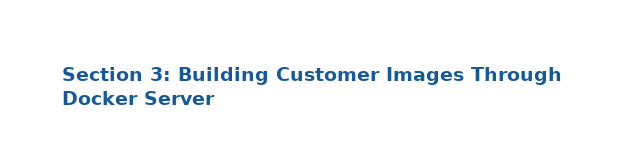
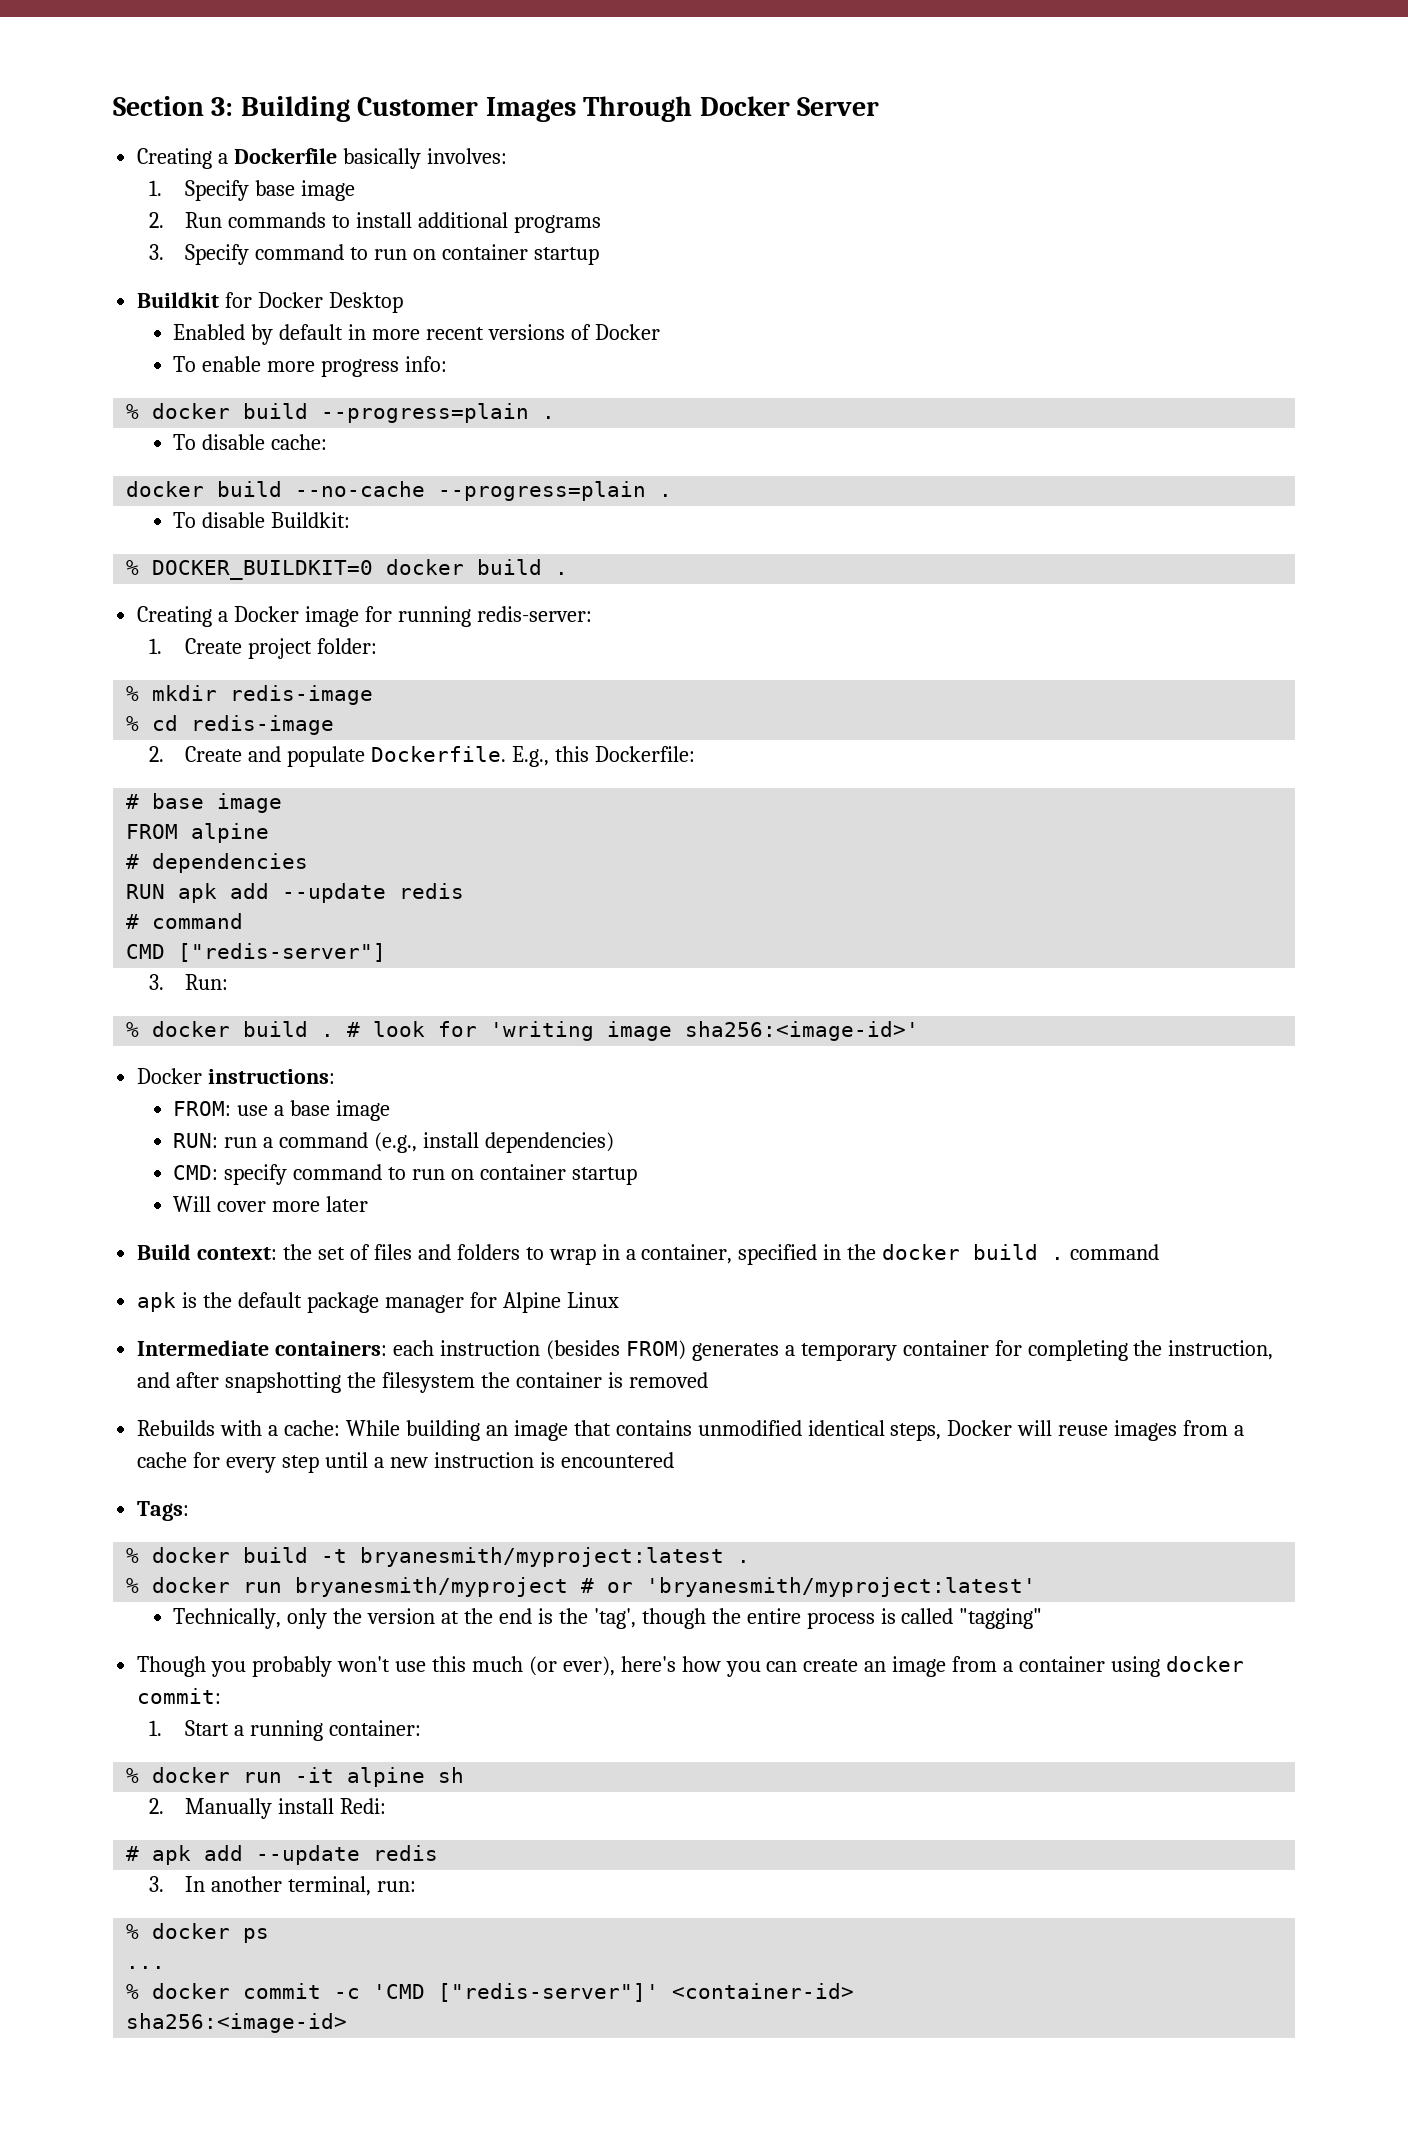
+ Creating a Dockerfile basically involves:
+ 1. Specify base image
+ 2. Run commands to install additional programs
+ 3. Specify command to run on container startup
+ Buildkit for Docker Desktop
+ Enabled by default in more recent versions of Docker
+ To enable more progress info:
+ % docker build --progress=plain .
+ To disable cache:
+ docker build --no-cache --progress=plain .
+ To disable Buildkit:
+ % DOCKER_BUILDKIT=0 docker build .
+ Creating a Docker image for running redis-server:
+ 1. Create project folder:
+ % mkdir redis-image
+ % cd redis-image
+ 2. Create and populate Dockerfile. E.g., this Dockerfile:
+ # base image
+ FROM alpine
+ # dependencies
+ RUN apk add --update redis
+ # command
+ CMD ["redis-server"]
+ 3. Run:
+ % docker build . # look for 'writing image sha256:<image-id>'
+ Docker instructions:
+ FROM: use a base image
+ RUN: run a command (e.g., install dependencies)
+ CMD: specify command to run on container startup
+ Will cover more later
+ Build context: the set of files and folders to wrap in a container, specified in the docker build . command
+ apk is the default package manager for Alpine Linux
+ Intermediate containers: each instruction (besides FROM) generates a temporary container for completing the instruction, and after snapshotting the filesystem the container is removed
+ Rebuilds with a cache: While building an image that contains unmodified identical steps, Docker will reuse images from a cache for every step until a new instruction is encountered
+ Tags:
+ % docker build -t bryanesmith/myproject:latest .
+ % docker run bryanesmith/myproject # or 'bryanesmith/myproject:latest'
+ Technically, only the version at the end is the 'tag', though the entire process is called "tagging"
+ Though you probably won't use this much (or ever), here's how you can create an image from a container using docker commit:
+ 1. Start a running container:
+ % docker run -it alpine sh
+ 2. Manually install Redi:
+ # apk add --update redis
+ 3. In another terminal, run:
+ % docker ps
+ ...
+ % docker commit -c 'CMD ["redis-server"]' <container-id>
+ sha256:<image-id>

